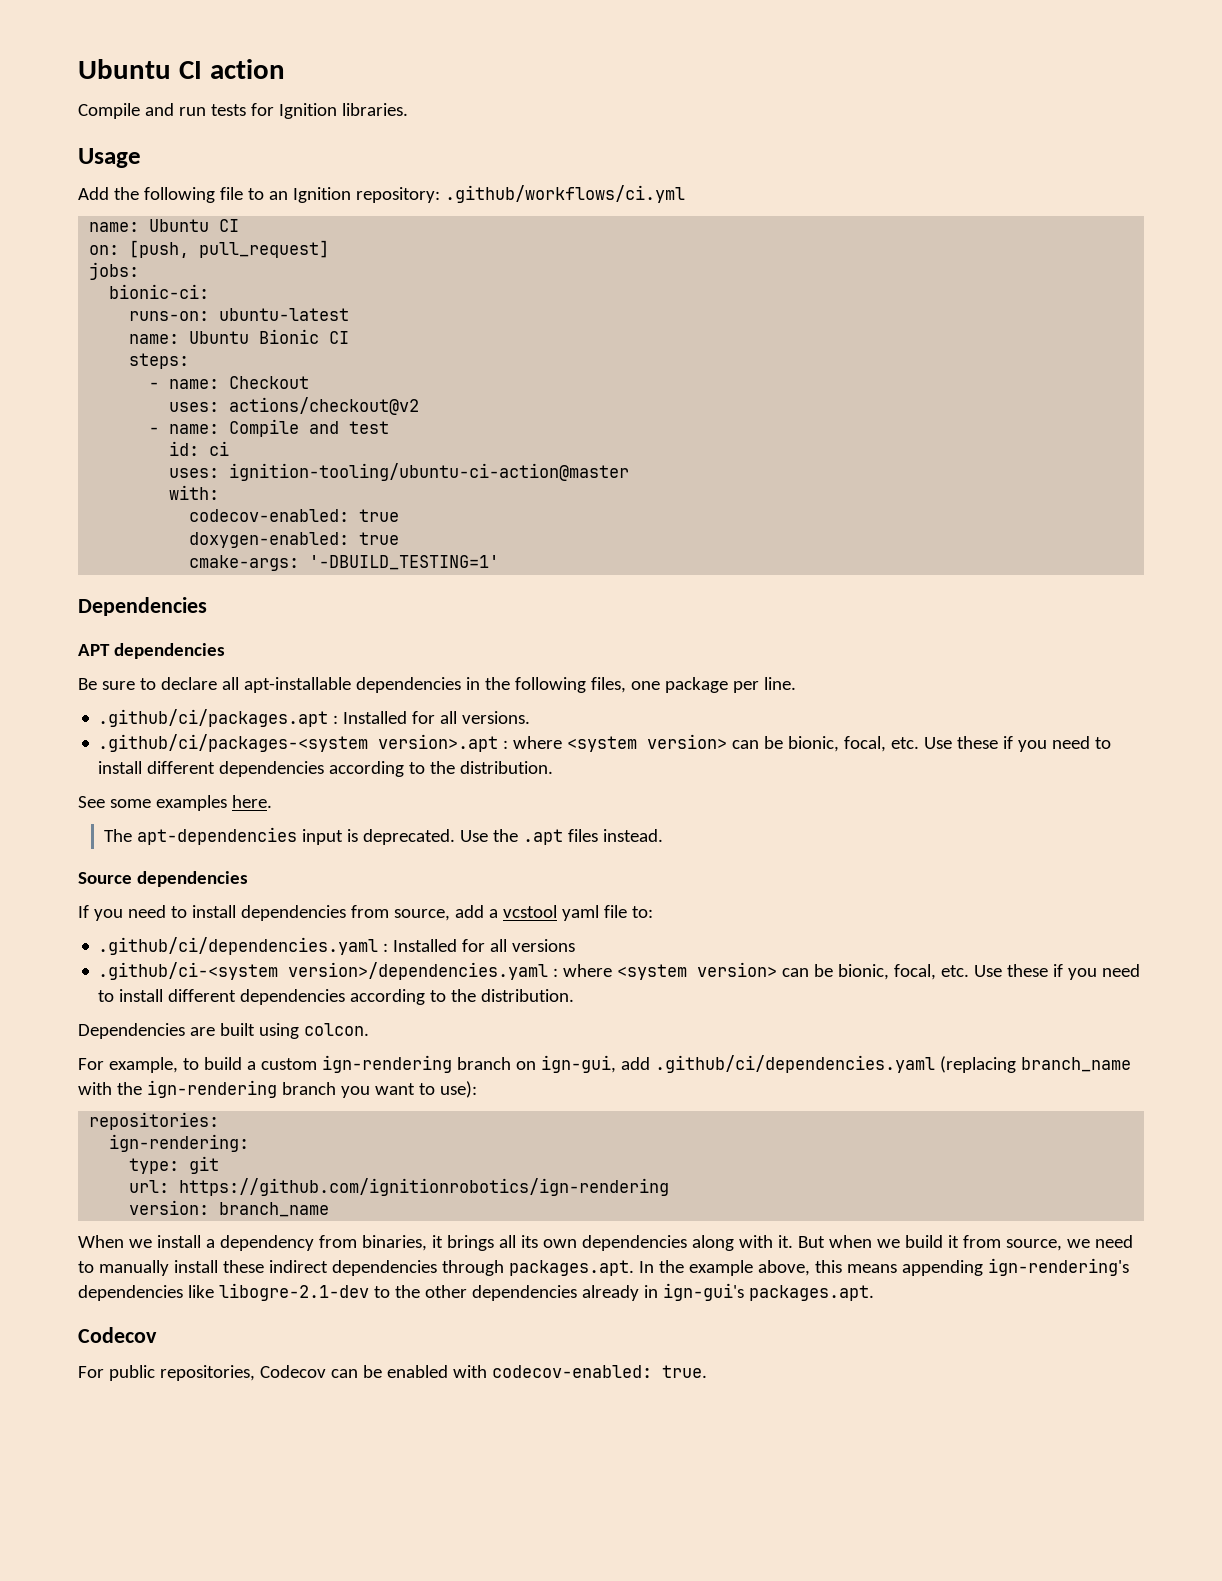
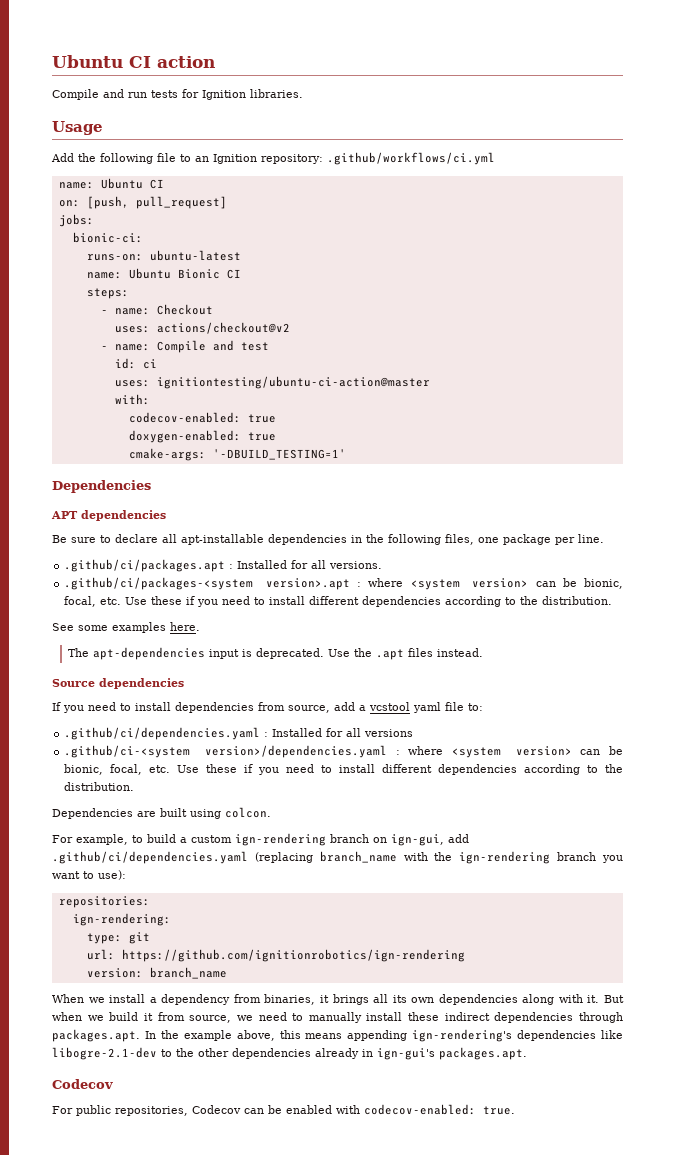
- uses: ignition-tooling/ubuntu-ci-action@master
+ uses: ignitiontesting/ubuntu-ci-action@master

